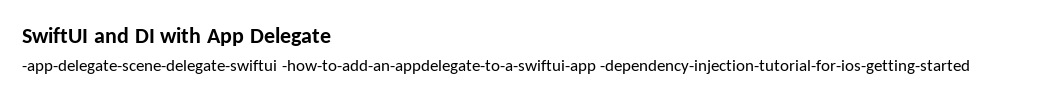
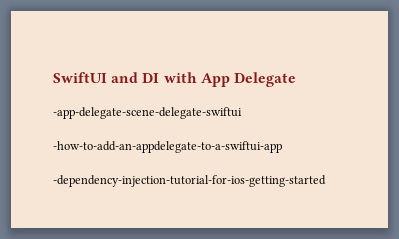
- -app-delegate-scene-delegate-swiftui -how-to-add-an-appdelegate-to-a-swiftui-app -dependency-injection-tutorial-for-ios-getting-started
+ -app-delegate-scene-delegate-swiftui
+ -how-to-add-an-appdelegate-to-a-swiftui-app
+ -dependency-injection-tutorial-for-ios-getting-started

